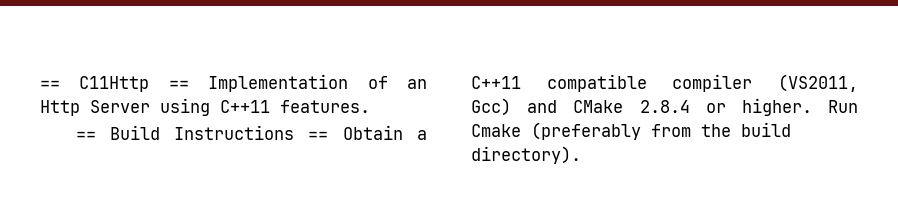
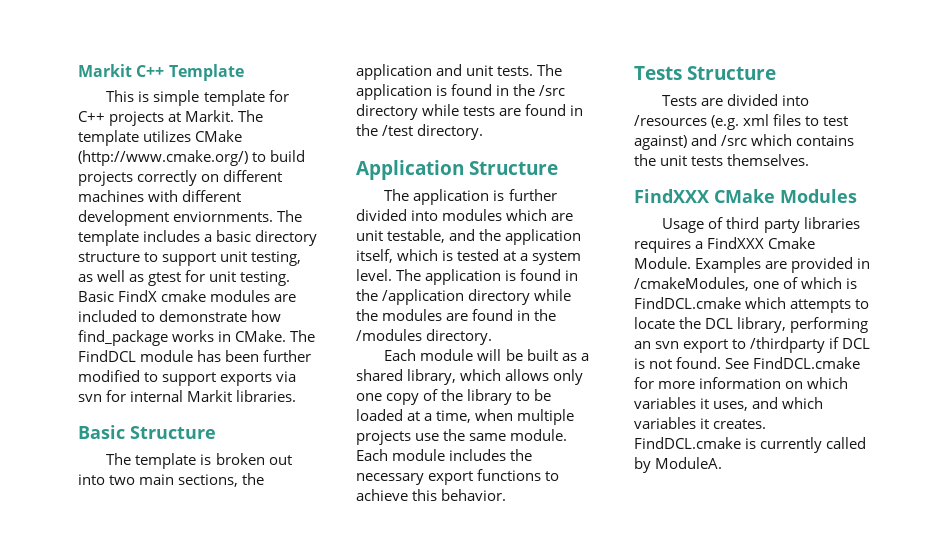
- == C11Http == Implementation of an Http Server using C++11 features.
- == Build Instructions == Obtain a C++11 compatible compiler (VS2011, Gcc) and CMake 2.8.4 or higher. Run Cmake (preferably from the build directory).
+ Markit C++ Template
+ This is simple template for C++ projects at Markit. The template utilizes CMake (http://www.cmake.org/) to build projects correctly on different machines with different development enviornments. The template includes a basic directory structure to support unit testing, as well as gtest for unit testing. Basic FindX cmake modules are included to demonstrate how find_package works in CMake. The FindDCL module has been further modified to support exports via svn for internal Markit libraries.
+ Basic Structure
+ The template is broken out into two main sections, the application and unit tests. The application is found in the /src directory while tests are found in the /test directory.
+ Application Structure
+ The application is further divided into modules which are unit testable, and the application itself, which is tested at a system level. The application is found in the /application directory while the modules are found in the /modules directory.
+ Each module will be built as a shared library, which allows only one copy of the library to be loaded at a time, when multiple projects use the same module. Each module includes the necessary export functions to achieve this behavior.
+ Tests Structure
+ Tests are divided into /resources (e.g. xml files to test against) and /src which contains the unit tests themselves.
+ FindXXX CMake Modules
+ Usage of third party libraries requires a FindXXX Cmake Module. Examples are provided in /cmakeModules, one of which is FindDCL.cmake which attempts to locate the DCL library, performing an svn export to /thirdparty if DCL is not found. See FindDCL.cmake for more information on which variables it uses, and which variables it creates. FindDCL.cmake is currently called by ModuleA.

